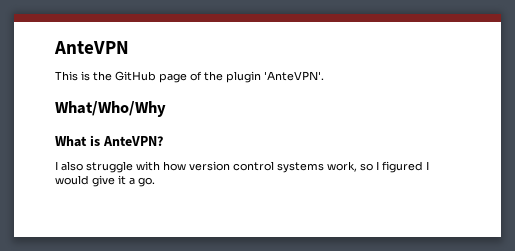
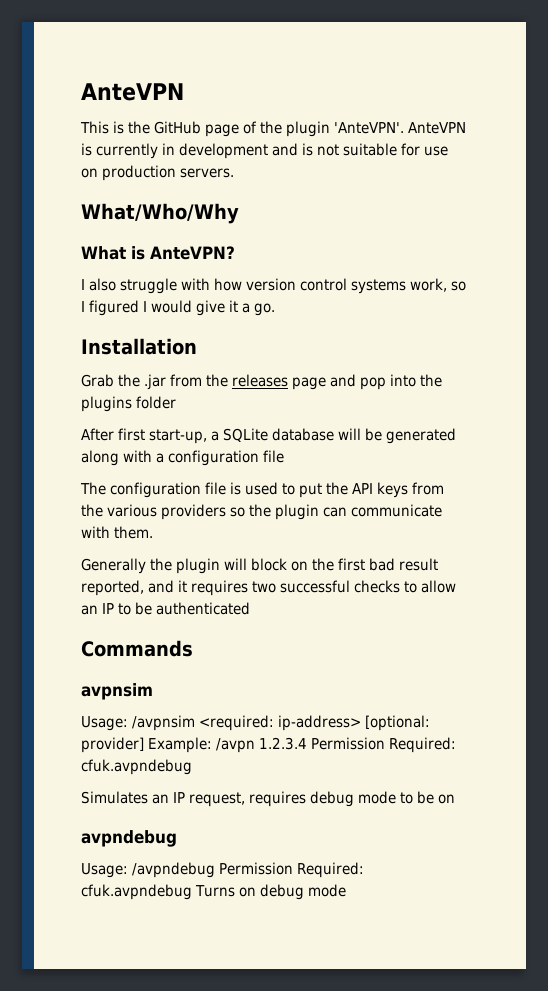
+ AnteVPN is currently in development and is not suitable for use on production servers.
+ Installation
+ Grab the .jar from the releases page and pop into the plugins folder
+ After first start-up, a SQLite database will be generated along with a configuration file
+ The configuration file is used to put the API keys from the various providers so the plugin can communicate with them.
+ Generally the plugin will block on the first bad result reported, and it requires two successful checks to allow an IP to be authenticated
+ Commands
+ avpnsim
+ Usage: /avpnsim <required: ip-address> [optional: provider] Example: /avpn 1.2.3.4 Permission Required: cfuk.avpndebug
+ Simulates an IP request, requires debug mode to be on
+ avpndebug
+ Usage: /avpndebug Permission Required: cfuk.avpndebug Turns on debug mode

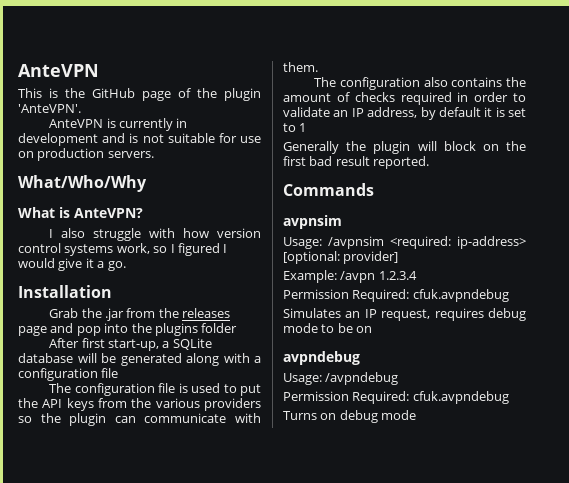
- This is the GitHub page of the plugin 'AnteVPN'. AnteVPN is currently in development and is not suitable for use on production servers.
+ This is the GitHub page of the plugin 'AnteVPN'.
+ AnteVPN is currently in development and is not suitable for use on production servers.
+ The configuration also contains the amount of checks required in order to validate an IP address, by default it is set to 1
- Generally the plugin will block on the first bad result reported, and it requires two successful checks to allow an IP to be authenticated
+ Generally the plugin will block on the first bad result reported.
- Usage: /avpnsim <required: ip-address> [optional: provider] Example: /avpn 1.2.3.4 Permission Required: cfuk.avpndebug
+ Usage: /avpnsim <required: ip-address> [optional: provider]
+ Example: /avpn 1.2.3.4
+ Permission Required: cfuk.avpndebug
- Usage: /avpndebug Permission Required: cfuk.avpndebug Turns on debug mode
+ Usage: /avpndebug
+ Permission Required: cfuk.avpndebug
+ Turns on debug mode

